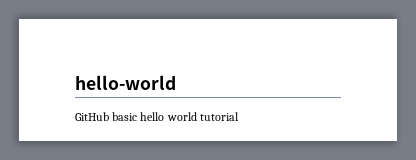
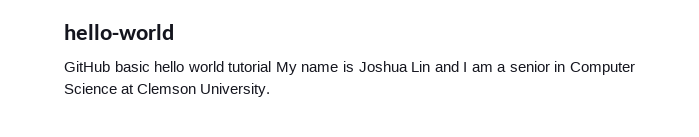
- GitHub basic hello world tutorial
+ GitHub basic hello world tutorial My name is Joshua Lin and I am a senior in Computer Science at Clemson University.

